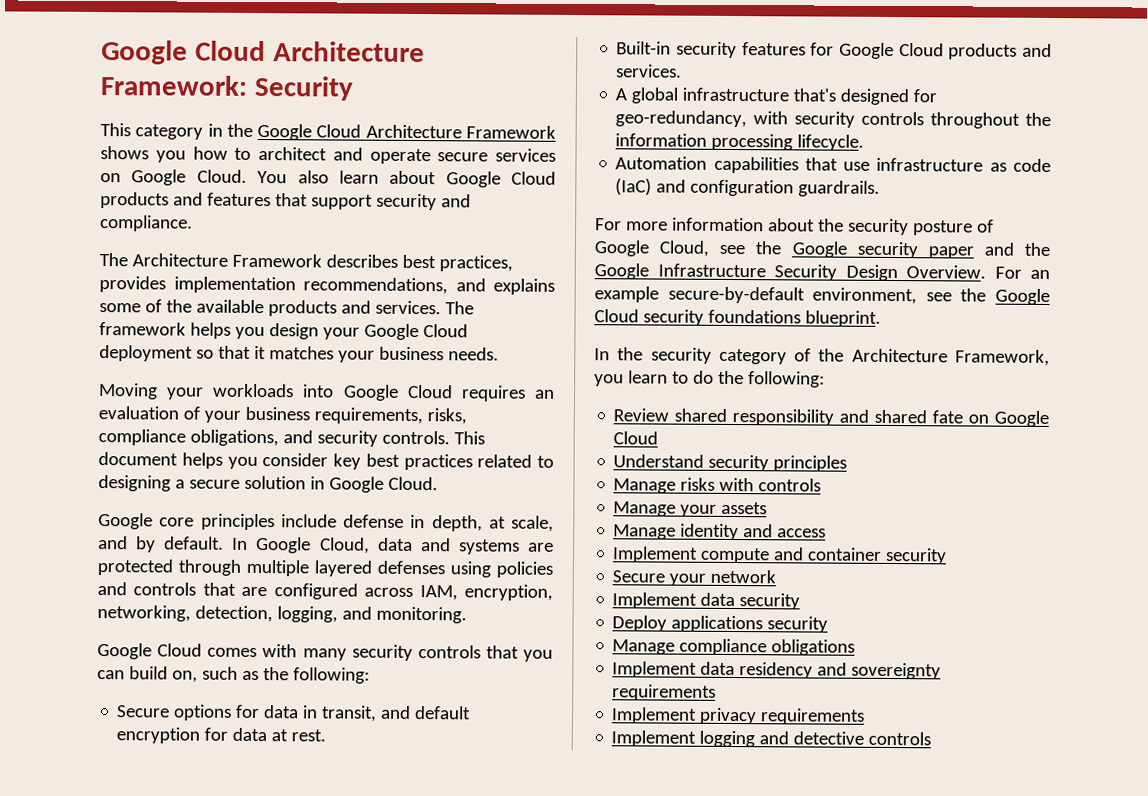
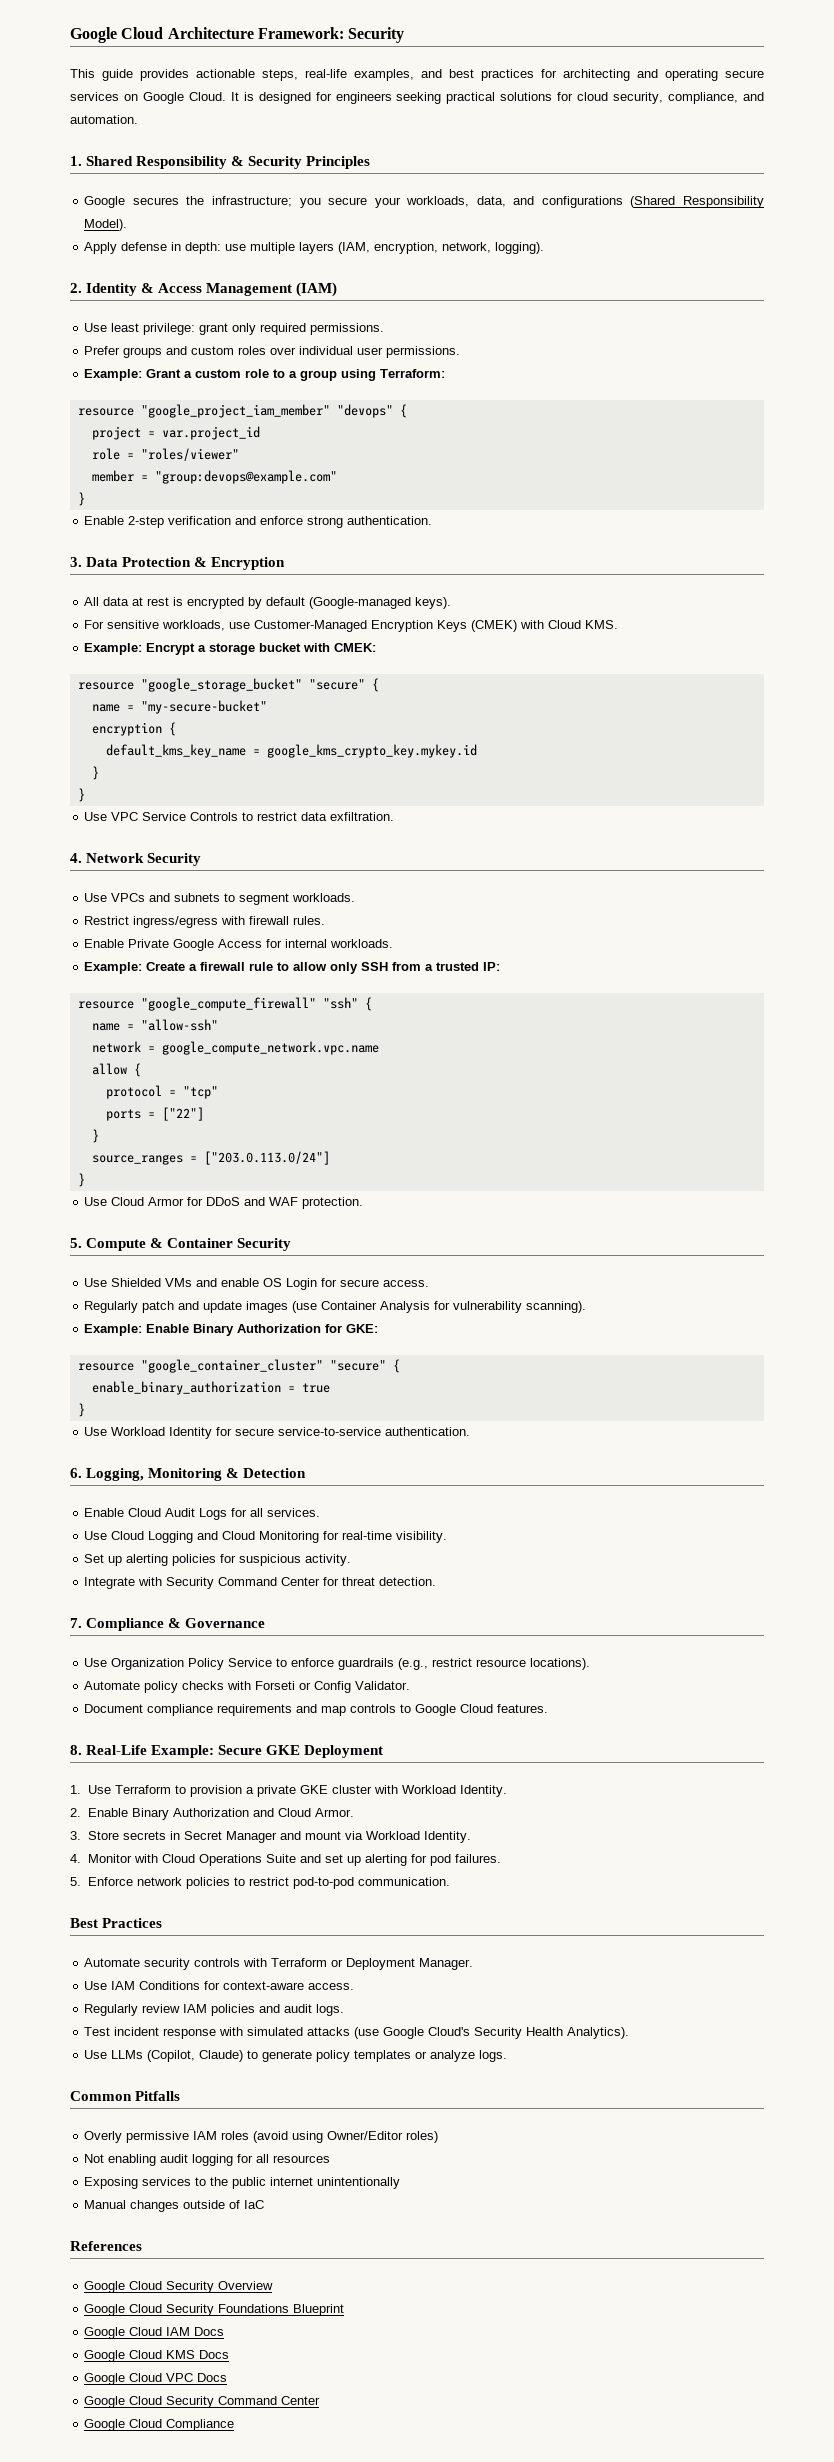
- This category in the Google Cloud Architecture Framework shows you how to architect and operate secure services on Google Cloud.
+ This guide provides actionable steps, real-life examples, and best practices for architecting and operating secure services on Google Cloud.
- You also learn about Google Cloud products and features that support security and compliance.
- The Architecture Framework describes best practices, provides implementation recommendations, and explains some of the available products and services. The framework helps you design your Google Cloud deployment so that it matches your business needs.
- Moving your workloads into Google Cloud requires an evaluation of your business requirements, risks, compliance obligations, and security controls. This document helps you consider key best practices related to designing a secure solution in Google Cloud.
- Google core principles include defense in depth, at scale, and by default. In Google Cloud, data and systems are protected through multiple layered defenses using policies and controls that are configured across IAM, encryption, networking, detection, logging, and monitoring.
- Google Cloud comes with many security controls that you can build on, such as the following:
- Secure options for data in transit, and default encryption for data at rest.
- Built-in security features for Google Cloud products and services.
- A global infrastructure that's designed for geo-redundancy, with security controls throughout the information processing lifecycle.
- Automation capabilities that use infrastructure as code (IaC) and configuration guardrails.
- For more information about the security posture of Google Cloud, see the Google security paper and the Google Infrastructure Security Design Overview. For an example secure-by-default environment, see the Google Cloud security foundations blueprint.
- In the security category of the Architecture Framework, you learn to do the following:
- Review shared responsibility and shared fate on Google Cloud
- Understand security principles
- Manage risks with controls
- Manage your assets
- Manage identity and access
- Implement compute and container security
- Secure your network
- Implement data security
- Deploy applications security
- Manage compliance obligations
- Implement data residency and sovereignty requirements
- Implement privacy requirements
- Implement logging and detective controls
+ It is designed for engineers seeking practical solutions for cloud security, compliance, and automation.
+ 1. Shared Responsibility & Security Principles
+ Google secures the infrastructure; you secure your workloads, data, and configurations (Shared Responsibility Model).
+ Apply defense in depth: use multiple layers (IAM, encryption, network, logging).
+ 2. Identity & Access Management (IAM)
+ Use least privilege: grant only required permissions.
+ Prefer groups and custom roles over individual user permissions.
+ Example: Grant a custom role to a group using Terraform:
+ resource "google_project_iam_member" "devops" {
+ project = var.project_id
+ role = "roles/viewer"
+ member = "group:devops@example.com"
+ }
+ Enable 2-step verification and enforce strong authentication.
+ 3. Data Protection & Encryption
+ All data at rest is encrypted by default (Google-managed keys).
+ For sensitive workloads, use Customer-Managed Encryption Keys (CMEK) with Cloud KMS.
+ Example: Encrypt a storage bucket with CMEK:
+ resource "google_storage_bucket" "secure" {
+ name = "my-secure-bucket"
+ encryption {
+ default_kms_key_name = google_kms_crypto_key.mykey.id
+ }
+ }
+ Use VPC Service Controls to restrict data exfiltration.
+ 4. Network Security
+ Use VPCs and subnets to segment workloads.
+ Restrict ingress/egress with firewall rules.
+ Enable Private Google Access for internal workloads.
+ Example: Create a firewall rule to allow only SSH from a trusted IP:
+ resource "google_compute_firewall" "ssh" {
+ name = "allow-ssh"
+ network = google_compute_network.vpc.name
+ allow {
+ protocol = "tcp"
+ ports = ["22"]
+ }
+ source_ranges = ["203.0.113.0/24"]
+ }
+ Use Cloud Armor for DDoS and WAF protection.
+ 5. Compute & Container Security
+ Use Shielded VMs and enable OS Login for secure access.
+ Regularly patch and update images (use Container Analysis for vulnerability scanning).
+ Example: Enable Binary Authorization for GKE:
+ resource "google_container_cluster" "secure" {
+ enable_binary_authorization = true
+ }
+ Use Workload Identity for secure service-to-service authentication.
+ 6. Logging, Monitoring & Detection
+ Enable Cloud Audit Logs for all services.
+ Use Cloud Logging and Cloud Monitoring for real-time visibility.
+ Set up alerting policies for suspicious activity.
+ Integrate with Security Command Center for threat detection.
+ 7. Compliance & Governance
+ Use Organization Policy Service to enforce guardrails (e.g., restrict resource locations).
+ Automate policy checks with Forseti or Config Validator.
+ Document compliance requirements and map controls to Google Cloud features.
+ 8. Real-Life Example: Secure GKE Deployment
+ 1. Use Terraform to provision a private GKE cluster with Workload Identity.
+ 2. Enable Binary Authorization and Cloud Armor.
+ 3. Store secrets in Secret Manager and mount via Workload Identity.
+ 4. Monitor with Cloud Operations Suite and set up alerting for pod failures.
+ 5. Enforce network policies to restrict pod-to-pod communication.
+ Best Practices
+ Automate security controls with Terraform or Deployment Manager.
+ Use IAM Conditions for context-aware access.
+ Regularly review IAM policies and audit logs.
+ Test incident response with simulated attacks (use Google Cloud's Security Health Analytics).
+ Use LLMs (Copilot, Claude) to generate policy templates or analyze logs.
+ Common Pitfalls
+ Overly permissive IAM roles (avoid using Owner/Editor roles)
+ Not enabling audit logging for all resources
+ Exposing services to the public internet unintentionally
+ Manual changes outside of IaC
+ References
+ Google Cloud Security Overview
+ Google Cloud Security Foundations Blueprint
+ Google Cloud IAM Docs
+ Google Cloud KMS Docs
+ Google Cloud VPC Docs
+ Google Cloud Security Command Center
+ Google Cloud Compliance

